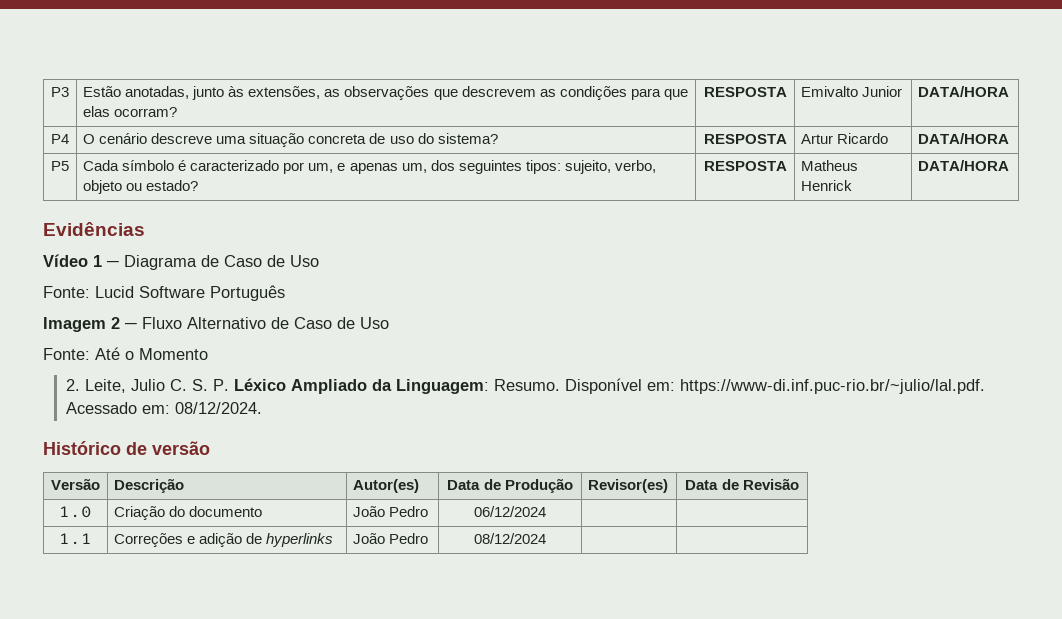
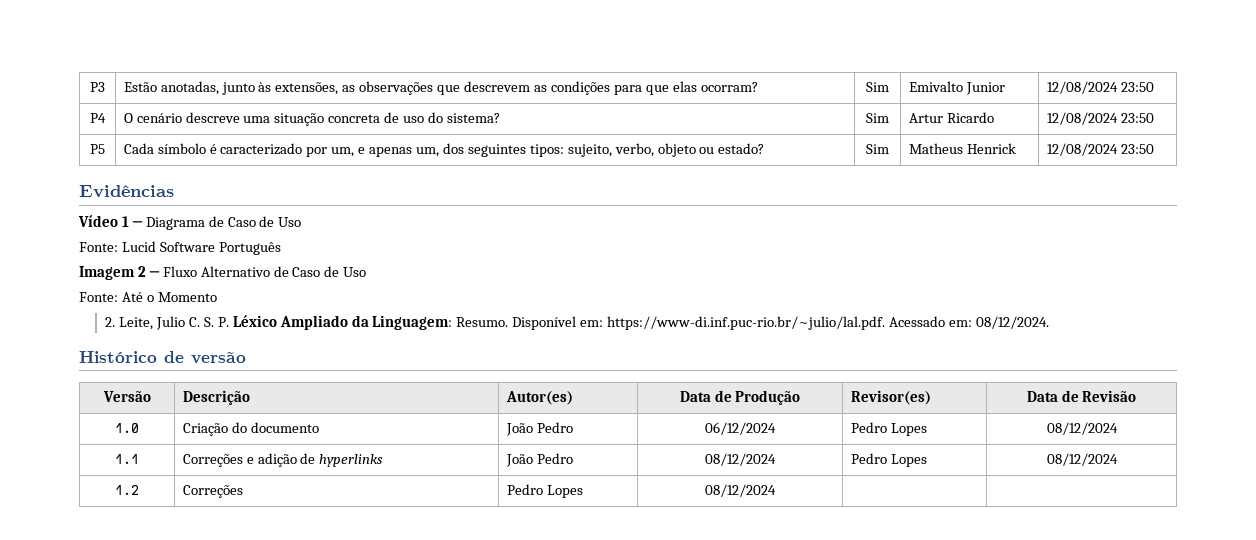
- P3 | Estão anotadas, junto às extensões, as observações que descrevem as condições para que elas ocorram? | RESPOSTA | Emivalto Junior | DATA/HORA
+ P3 | Estão anotadas, junto às extensões, as observações que descrevem as condições para que elas ocorram? | Sim | Emivalto Junior | 12/08/2024 23:50
- P4 | O cenário descreve uma situação concreta de uso do sistema? | RESPOSTA | Artur Ricardo | DATA/HORA
+ P4 | O cenário descreve uma situação concreta de uso do sistema? | Sim | Artur Ricardo | 12/08/2024 23:50
- P5 | Cada símbolo é caracterizado por um, e apenas um, dos seguintes tipos: sujeito, verbo, objeto ou estado? | RESPOSTA | Matheus Henrick | DATA/HORA
+ P5 | Cada símbolo é caracterizado por um, e apenas um, dos seguintes tipos: sujeito, verbo, objeto ou estado? | Sim | Matheus Henrick | 12/08/2024 23:50
- 1.0 | Criação do documento | João Pedro | 06/12/2024 | |
+ 1.0 | Criação do documento | João Pedro | 06/12/2024 | Pedro Lopes | 08/12/2024
- 1.1 | Correções e adição de hyperlinks | João Pedro | 08/12/2024 | |
+ 1.1 | Correções e adição de hyperlinks | João Pedro | 08/12/2024 | Pedro Lopes | 08/12/2024
+ 1.2 | Correções | Pedro Lopes | 08/12/2024 | |

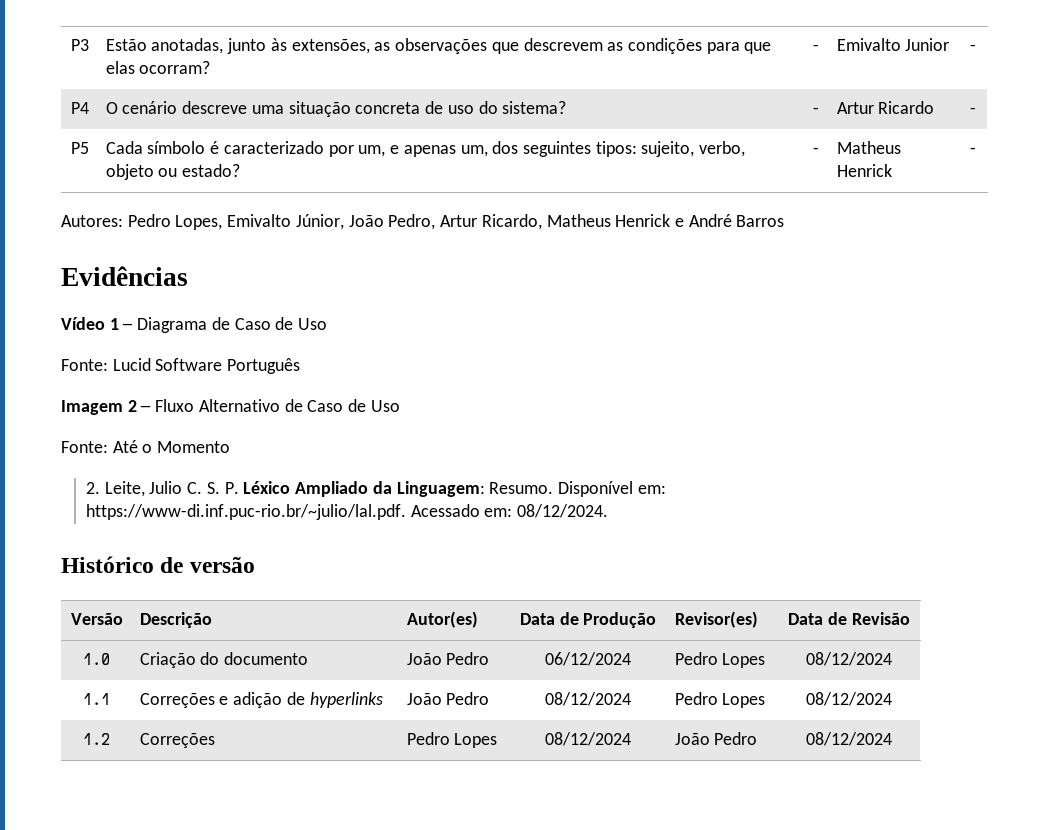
- P3 | Estão anotadas, junto às extensões, as observações que descrevem as condições para que elas ocorram? | Sim | Emivalto Junior | 12/08/2024 23:50
+ P3 | Estão anotadas, junto às extensões, as observações que descrevem as condições para que elas ocorram? | - | Emivalto Junior | -
- P4 | O cenário descreve uma situação concreta de uso do sistema? | Sim | Artur Ricardo | 12/08/2024 23:50
+ P4 | O cenário descreve uma situação concreta de uso do sistema? | - | Artur Ricardo | -
- P5 | Cada símbolo é caracterizado por um, e apenas um, dos seguintes tipos: sujeito, verbo, objeto ou estado? | Sim | Matheus Henrick | 12/08/2024 23:50
+ P5 | Cada símbolo é caracterizado por um, e apenas um, dos seguintes tipos: sujeito, verbo, objeto ou estado? | - | Matheus Henrick | -
+ Autores: Pedro Lopes, Emivalto Júnior, João Pedro, Artur Ricardo, Matheus Henrick e André Barros
- 1.2 | Correções | Pedro Lopes | 08/12/2024 | |
+ 1.2 | Correções | Pedro Lopes | 08/12/2024 | João Pedro | 08/12/2024

